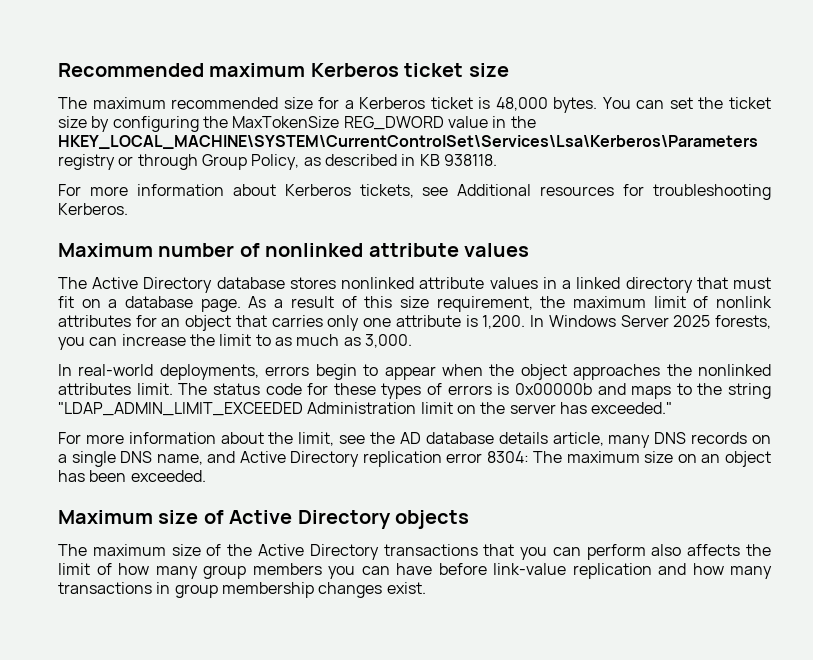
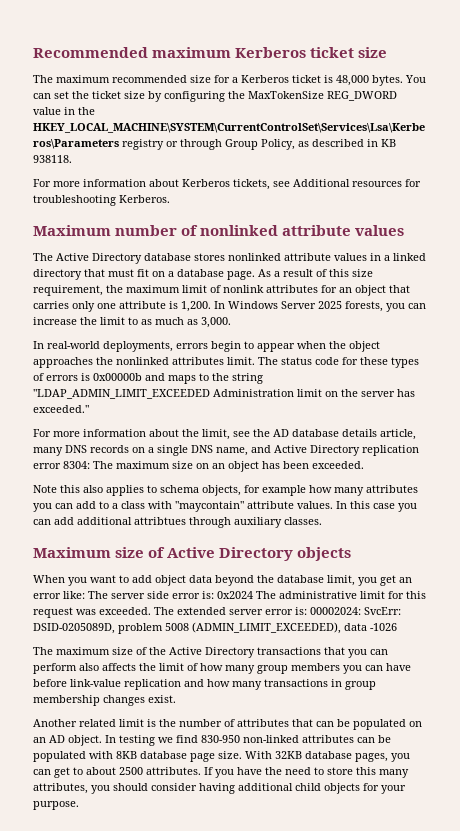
+ Note this also applies to schema objects, for example how many attributes you can add to a class with "maycontain" attribute values. In this case you can add additional attribtues through auxiliary classes.
+ When you want to add object data beyond the database limit, you get an error like: The server side error is: 0x2024 The administrative limit for this request was exceeded. The extended server error is: 00002024: SvcErr: DSID-0205089D, problem 5008 (ADMIN_LIMIT_EXCEEDED), data -1026
+ Another related limit is the number of attributes that can be populated on an AD object. In testing we find 830-950 non-linked attributes can be populated with 8KB database page size. With 32KB database pages, you can get to about 2500 attributes. If you have the need to store this many attributes, you should consider having additional child objects for your purpose.

